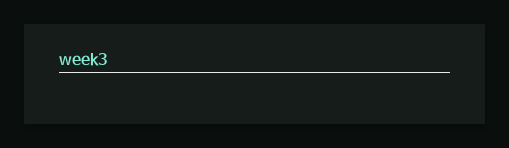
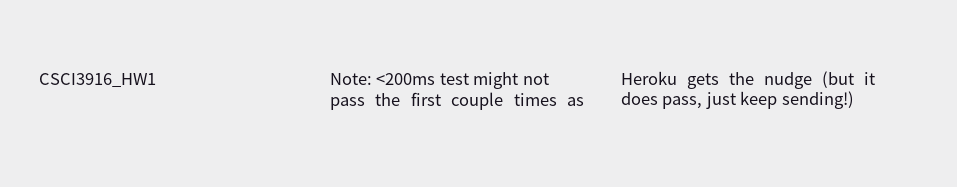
- week3
+ CSCI3916_HW1
+ Note: <200ms test might not pass the first couple times as Heroku gets the nudge (but it does pass, just keep sending!)

